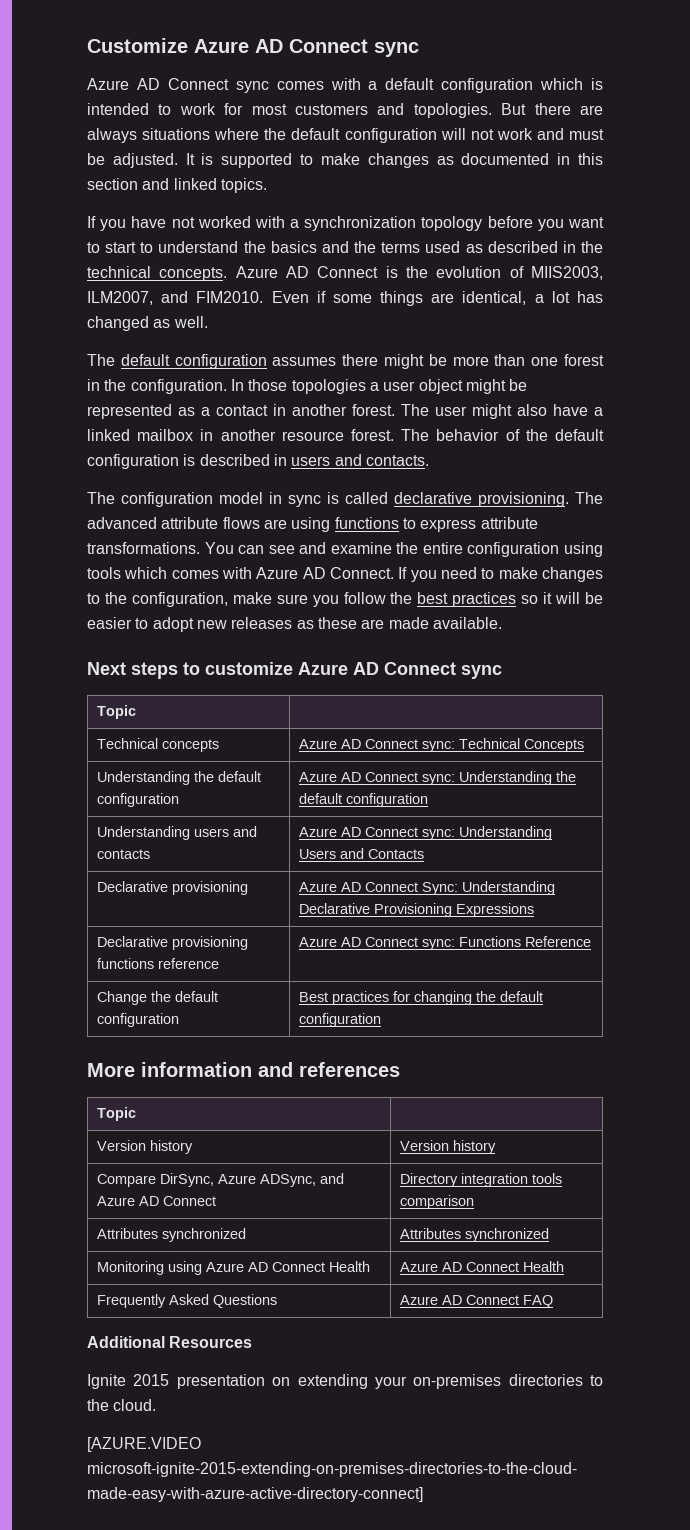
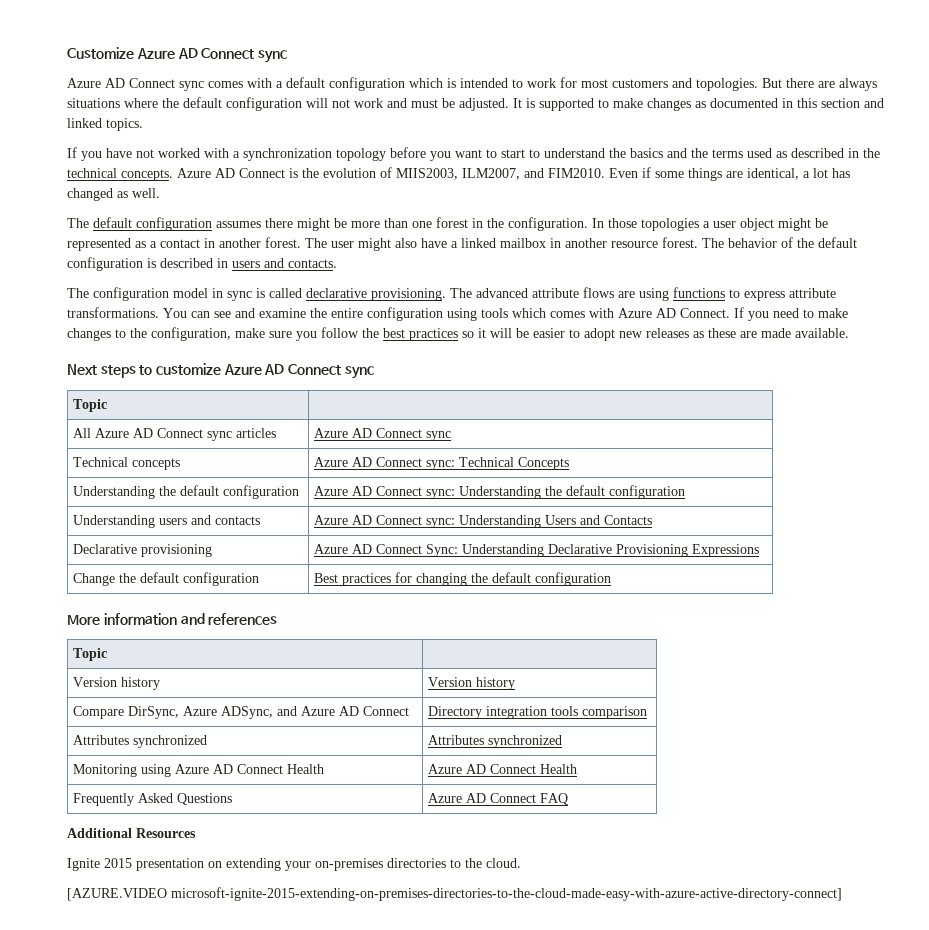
+ All Azure AD Connect sync articles | Azure AD Connect sync
- Declarative provisioning functions reference | Azure AD Connect sync: Functions Reference

